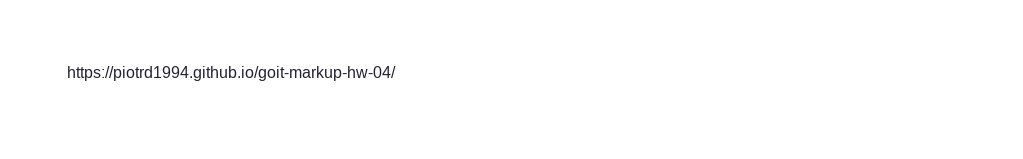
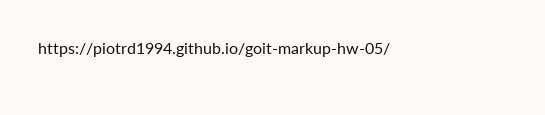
- https://piotrd1994.github.io/goit-markup-hw-04/
+ https://piotrd1994.github.io/goit-markup-hw-05/

